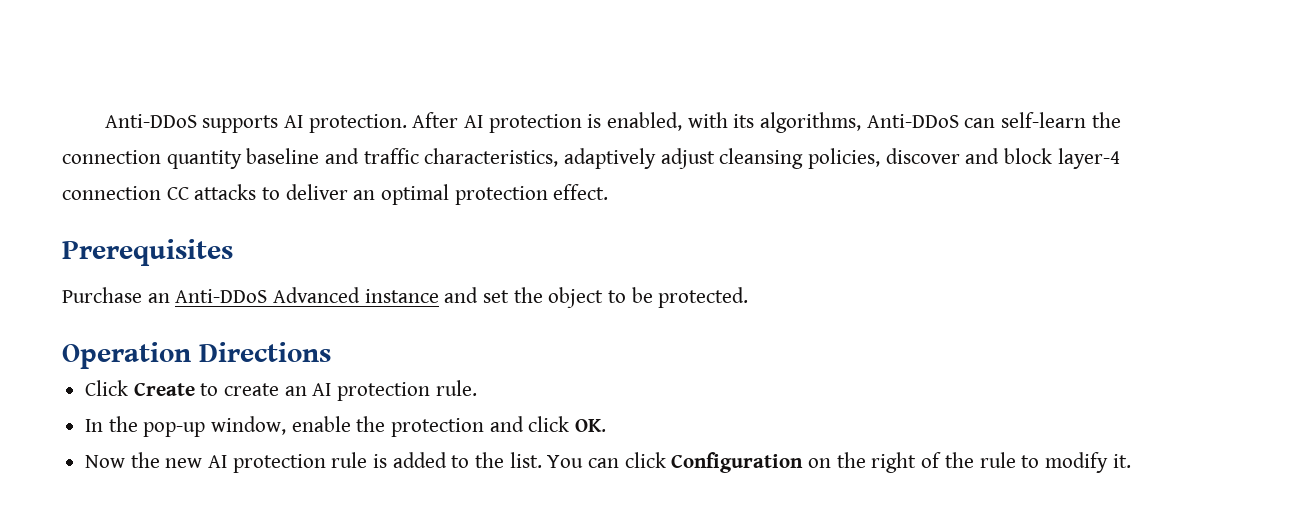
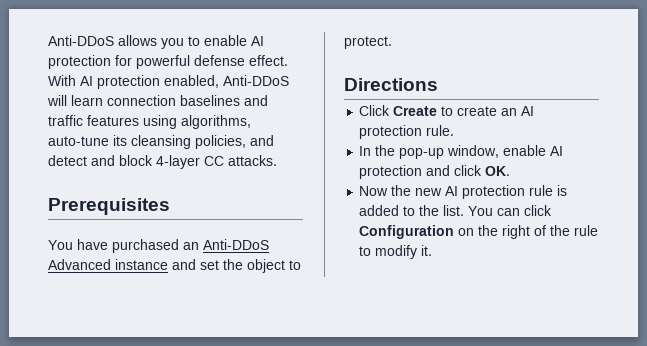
- Anti-DDoS supports AI protection. After AI protection is enabled, with its algorithms, Anti-DDoS can self-learn the connection quantity baseline and traffic characteristics, adaptively adjust cleansing policies, discover and block layer-4 connection CC attacks to deliver an optimal protection effect.
+ Anti-DDoS allows you to enable AI protection for powerful defense effect. With AI protection enabled, Anti-DDoS will learn connection baselines and traffic features using algorithms, auto-tune its cleansing policies, and detect and block 4-layer CC attacks.
  Prerequisites
- Purchase an Anti-DDoS Advanced instance and set the object to be protected.
- Operation Directions
+ You have purchased an Anti-DDoS Advanced instance and set the object to protect.
+ Directions
- In the pop-up window, enable the protection and click OK.
+ In the pop-up window, enable AI protection and click OK.

